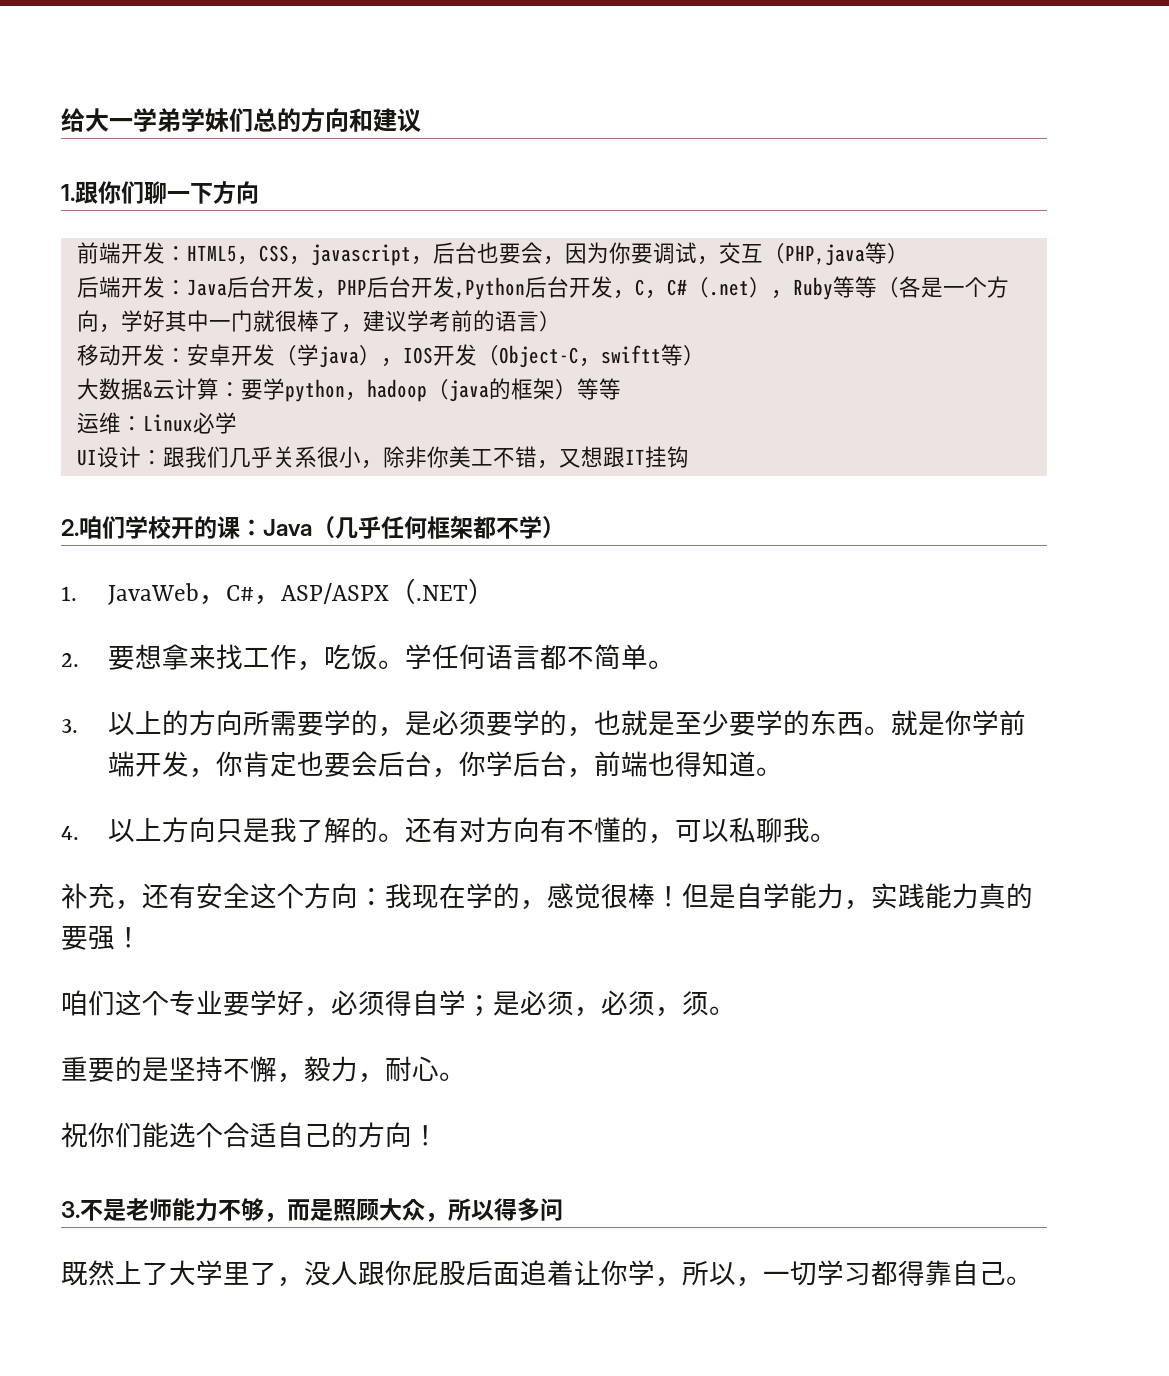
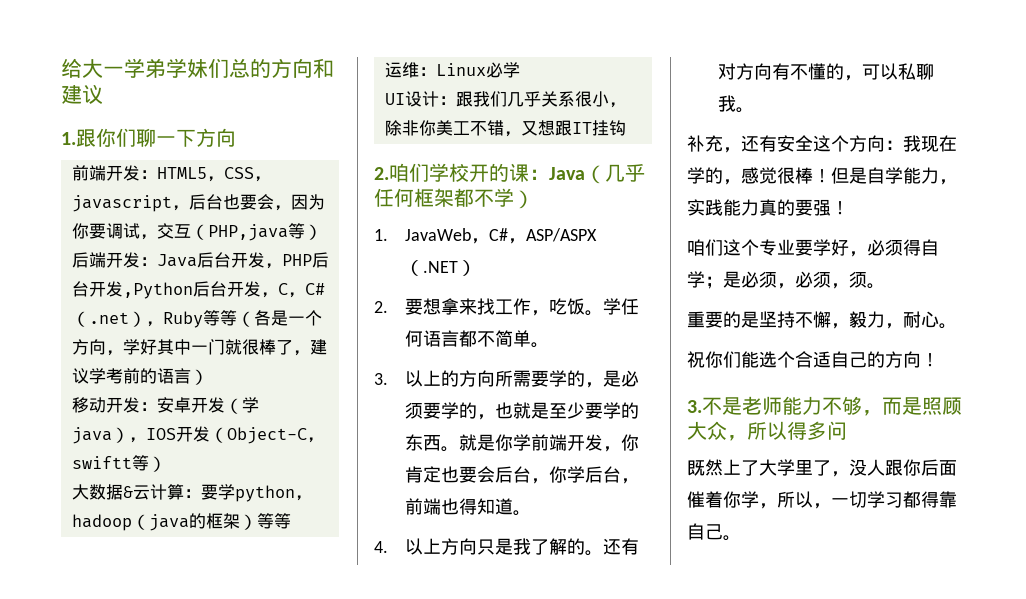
- 既然上了大学里了，没人跟你屁股后面追着让你学，所以，一切学习都得靠自己。
+ 既然上了大学里了，没人跟你后面催着你学，所以，一切学习都得靠自己。

